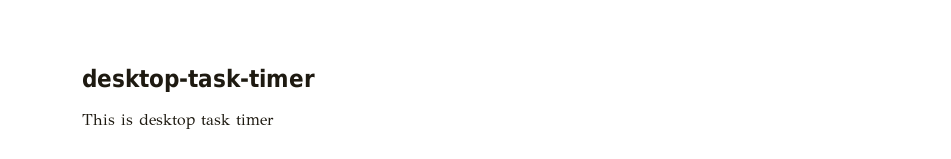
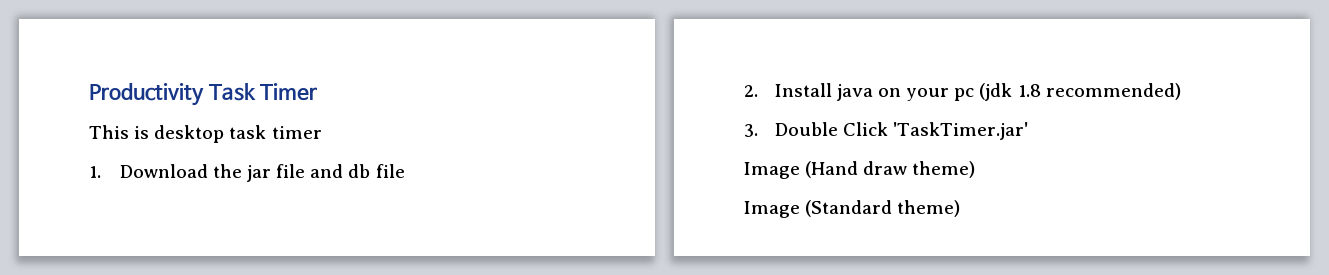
- desktop-task-timer
+ Productivity Task Timer
+ 1. Download the jar file and db file
+ 2. Install java on your pc (jdk 1.8 recommended)
+ 3. Double Click 'TaskTimer.jar'
+ Image (Hand draw theme)
+ Image (Standard theme)

